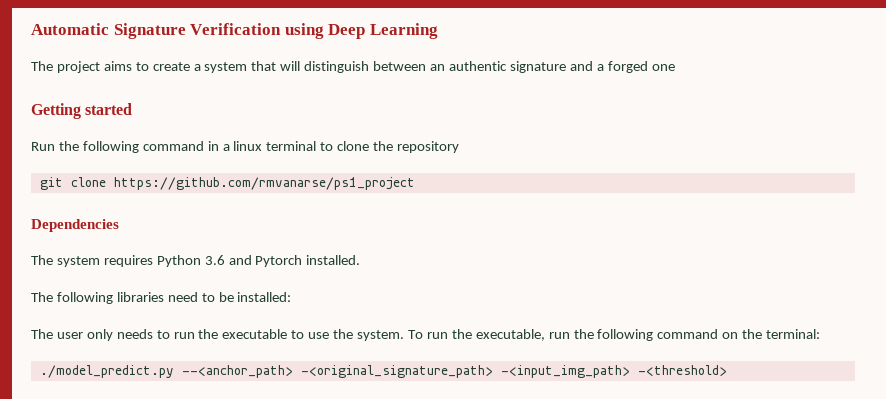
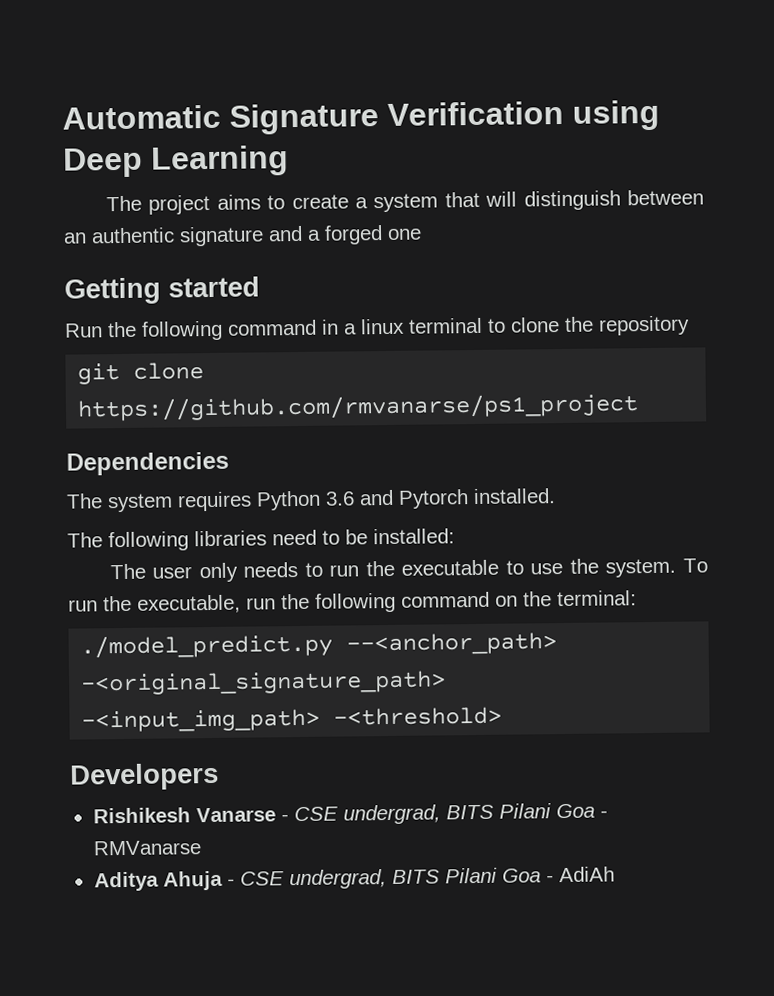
+ Developers
+ Rishikesh Vanarse - CSE undergrad, BITS Pilani Goa - RMVanarse
+ Aditya Ahuja - CSE undergrad, BITS Pilani Goa - AdiAh

